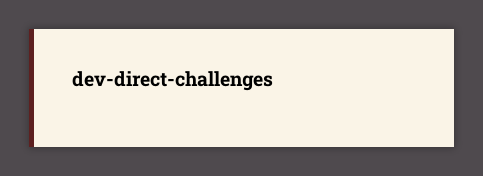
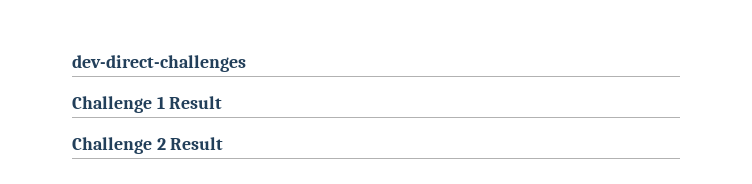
+ Challenge 1 Result
+ Challenge 2 Result

